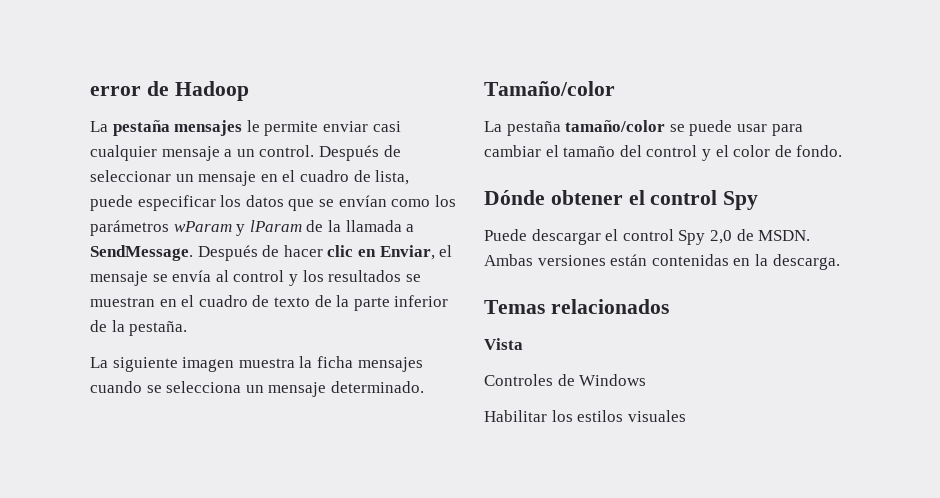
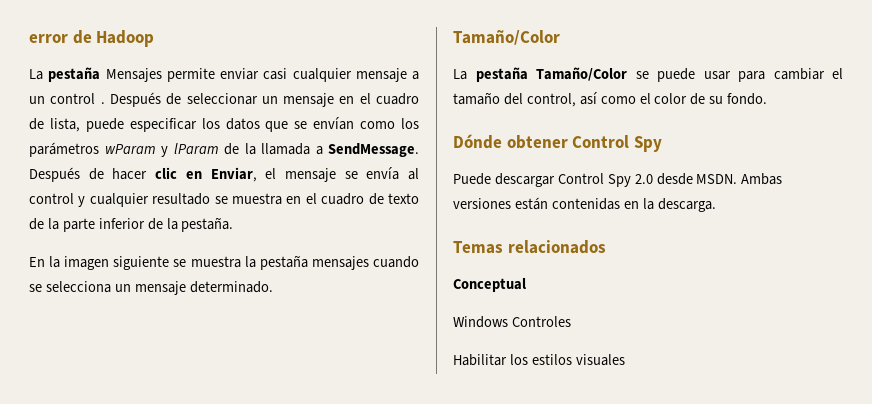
- La pestaña mensajes le permite enviar casi cualquier mensaje a un control.
+ La pestaña Mensajes permite enviar casi cualquier mensaje a un control .
- Después de hacer clic en Enviar, el mensaje se envía al control y los resultados se muestran en el cuadro de texto de la parte inferior de la pestaña.
+ Después de hacer clic en Enviar, el mensaje se envía al control y cualquier resultado se muestra en el cuadro de texto de la parte inferior de la pestaña.
- La siguiente imagen muestra la ficha mensajes cuando se selecciona un mensaje determinado.
- Tamaño/color
- La pestaña tamaño/color se puede usar para cambiar el tamaño del control y el color de fondo.
+ En la imagen siguiente se muestra la pestaña mensajes cuando se selecciona un mensaje determinado.
+ Tamaño/Color
+ La pestaña Tamaño/Color se puede usar para cambiar el tamaño del control, así como el color de su fondo.
- Dónde obtener el control Spy
+ Dónde obtener Control Spy
- Puede descargar el control Spy 2,0 de MSDN.
+ Puede descargar Control Spy 2.0 desde MSDN.
- Vista
- Controles de Windows
+ Conceptual
+ Windows Controles

